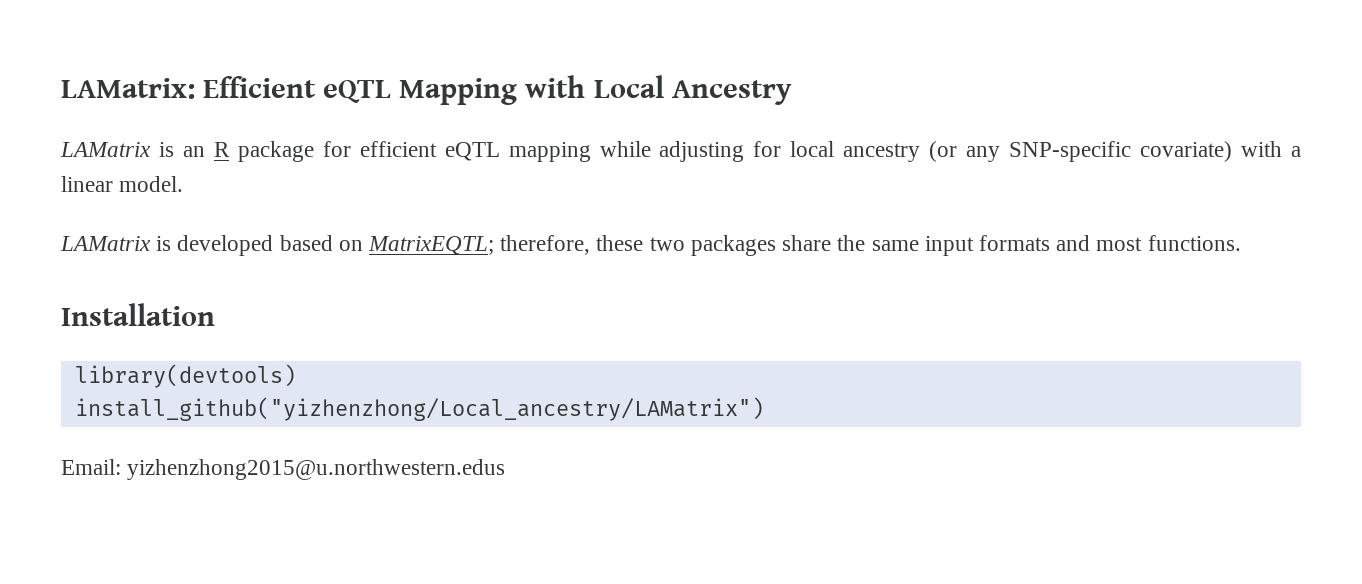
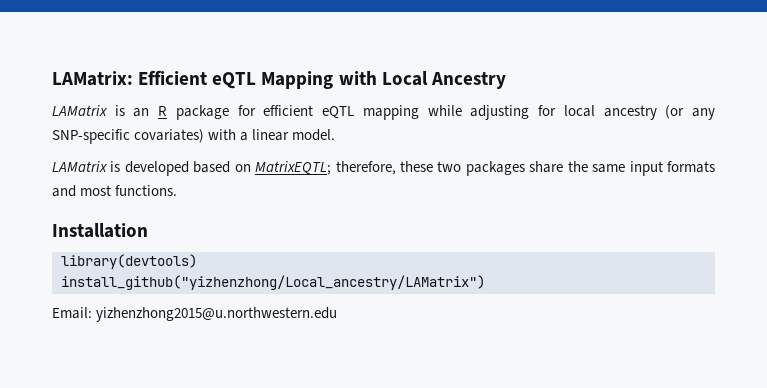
- LAMatrix is an R package for efficient eQTL mapping while adjusting for local ancestry (or any SNP-specific covariate) with a linear model.
+ LAMatrix is an R package for efficient eQTL mapping while adjusting for local ancestry (or any SNP-specific covariates) with a linear model.
- Email: yizhenzhong2015@u.northwestern.edus
+ Email: yizhenzhong2015@u.northwestern.edu

